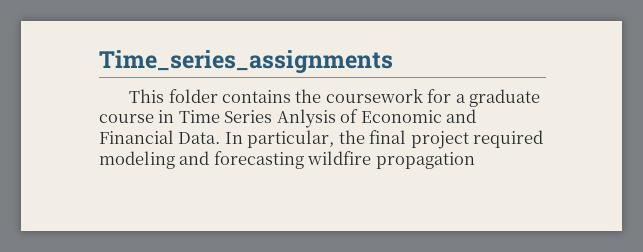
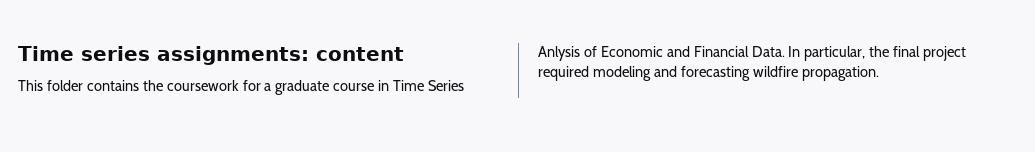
- Time_series_assignments
+ Time series assignments: content
- In particular, the final project required modeling and forecasting wildfire propagation
+ In particular, the final project required modeling and forecasting wildfire propagation.

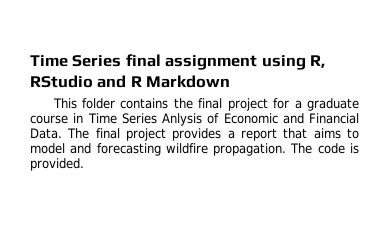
- Time series assignments: content
+ Time Series final assignment using R, RStudio and R Markdown
- This folder contains the coursework for a graduate course in Time Series Anlysis of Economic and Financial Data.
+ This folder contains the final project for a graduate course in Time Series Anlysis of Economic and Financial Data.
- In particular, the final project required modeling and forecasting wildfire propagation.
+ The final project provides a report that aims to model and forecasting wildfire propagation. The code is provided.

